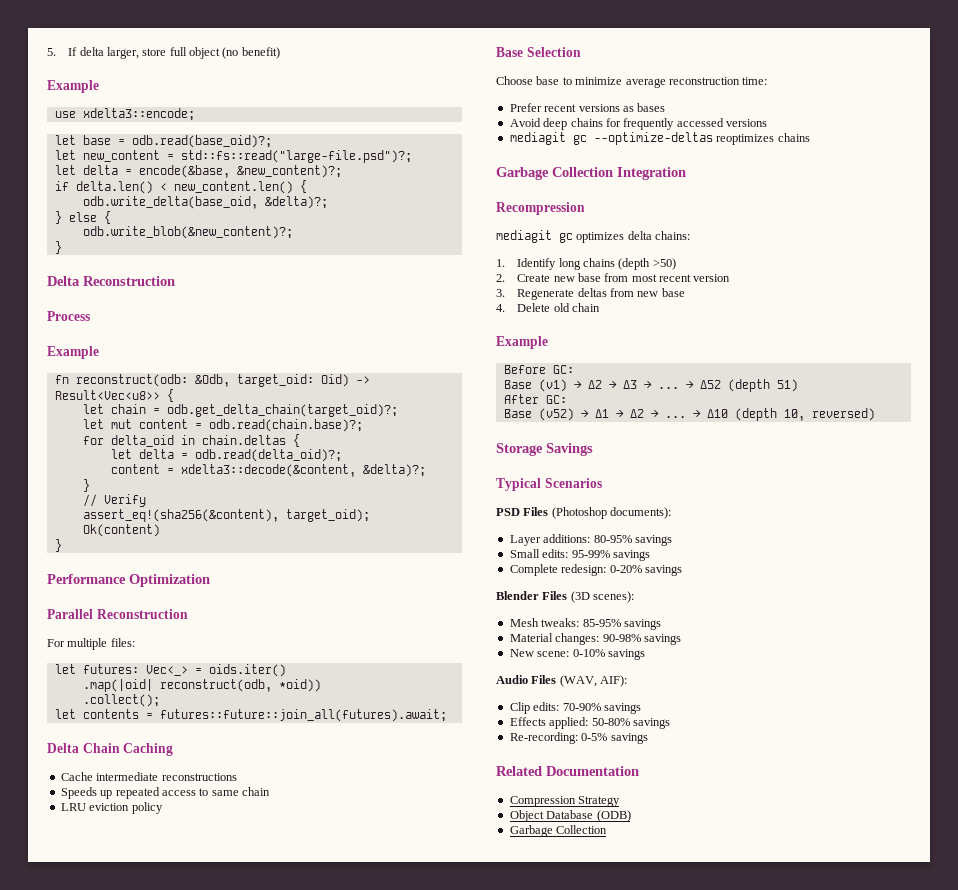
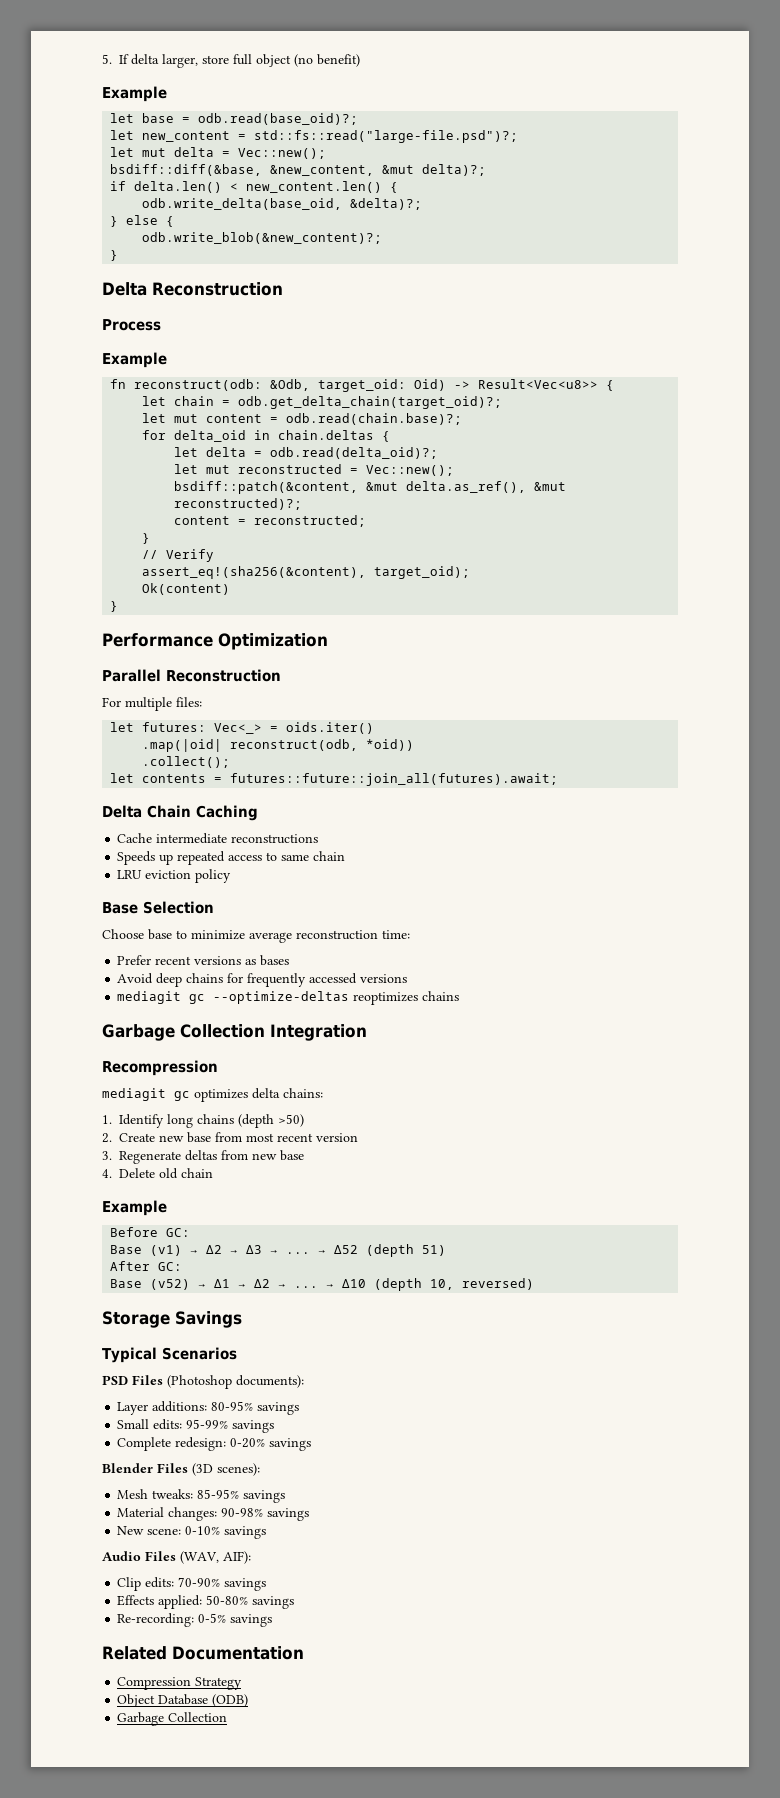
- use xdelta3::encode;
- let delta = encode(&base, &new_content)?;
+ let mut delta = Vec::new();
+ bsdiff::diff(&base, &new_content, &mut delta)?;
- content = xdelta3::decode(&content, &delta)?;
+ let mut reconstructed = Vec::new();
+ bsdiff::patch(&content, &mut delta.as_ref(), &mut reconstructed)?;
+ content = reconstructed;

